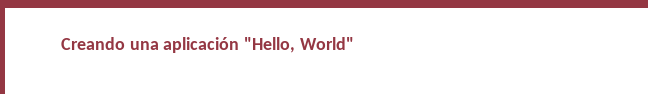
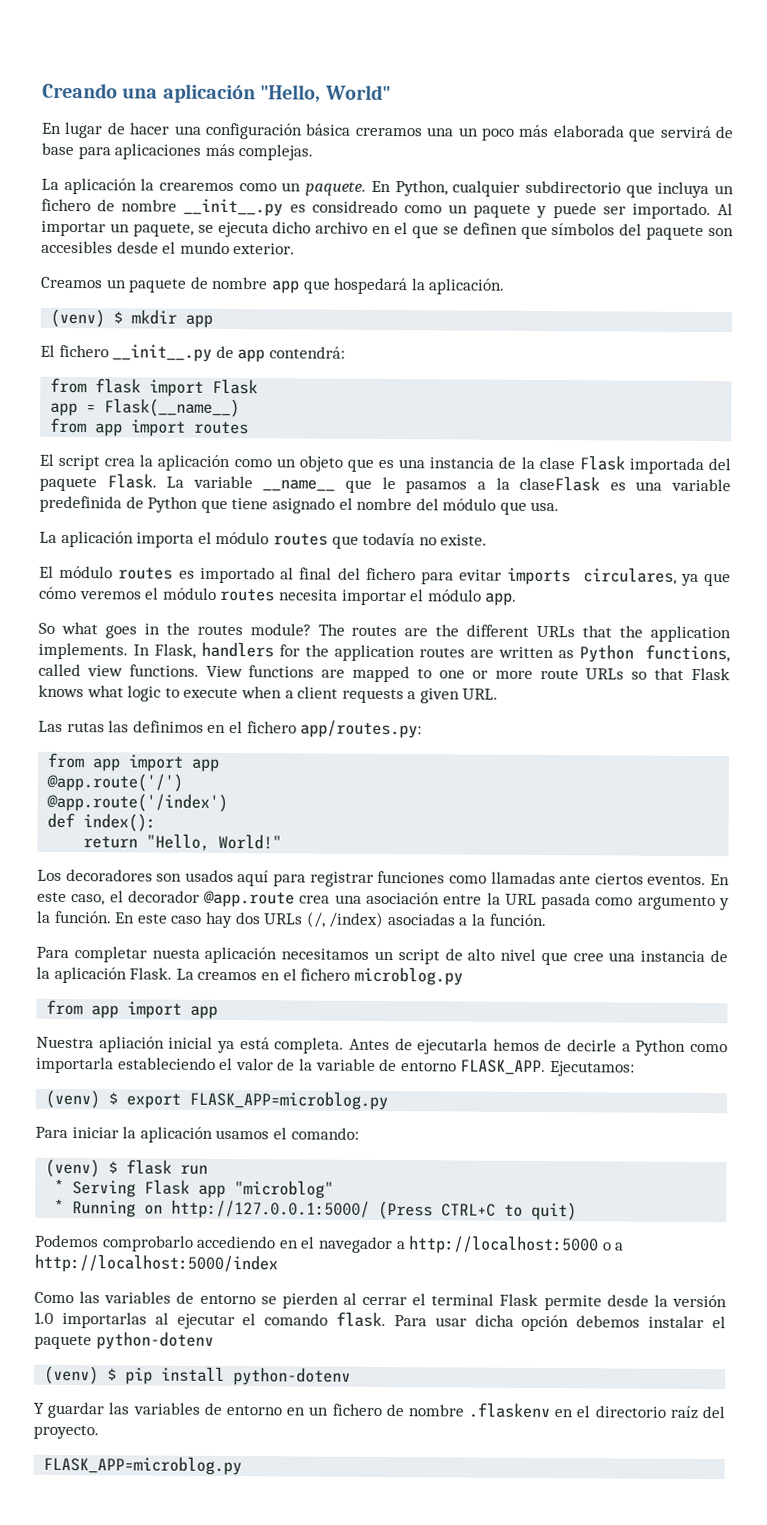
+ En lugar de hacer una configuración básica creramos una un poco más elaborada que servirá de base para aplicaciones más complejas.
+ La aplicación la crearemos como un paquete. En Python, cualquier subdirectorio que incluya un fichero de nombre __init__.py es considreado como un paquete y puede ser importado. Al importar un paquete, se ejecuta dicho archivo en el que se definen que símbolos del paquete son accesibles desde el mundo exterior.
+ Creamos un paquete de nombre app que hospedará la aplicación.
+ (venv) $ mkdir app
+ El fichero __init__.py de app contendrá:
+ from flask import Flask
+ app = Flask(__name__)
+ from app import routes
+ El script crea la aplicación como un objeto que es una instancia de la clase Flask importada del paquete Flask. La variable __name__ que le pasamos a la claseFlask es una variable predefinida de Python que tiene asignado el nombre del módulo que usa.
+ La aplicación importa el módulo routes que todavía no existe.
+ El módulo routes es importado al final del fichero para evitar imports circulares, ya que cómo veremos el módulo routes necesita importar el módulo app.
+ So what goes in the routes module? The routes are the different URLs that the application implements. In Flask, handlers for the application routes are written as Python functions, called view functions. View functions are mapped to one or more route URLs so that Flask knows what logic to execute when a client requests a given URL.
+ Las rutas las definimos en el fichero app/routes.py:
+ from app import app
+ @app.route('/')
+ @app.route('/index')
+ def index():
+ return "Hello, World!"
+ Los decoradores son usados aquí para registrar funciones como llamadas ante ciertos eventos. En este caso, el decorador @app.route crea una asociación entre la URL pasada como argumento y la función. En este caso hay dos URLs (/, /index) asociadas a la función.
+ Para completar nuesta aplicación necesitamos un script de alto nivel que cree una instancia de la aplicación Flask. La creamos en el fichero microblog.py
+ from app import app
+ Nuestra apliación inicial ya está completa. Antes de ejecutarla hemos de decirle a Python como importarla estableciendo el valor de la variable de entorno FLASK_APP. Ejecutamos:
+ (venv) $ export FLASK_APP=microblog.py
+ Para iniciar la aplicación usamos el comando:
+ (venv) $ flask run
+ * Serving Flask app "microblog"
+ * Running on http://127.0.0.1:5000/ (Press CTRL+C to quit)
+ Podemos comprobarlo accediendo en el navegador a http://localhost:5000 o a http://localhost:5000/index
+ Como las variables de entorno se pierden al cerrar el terminal Flask permite desde la versión 1.0 importarlas al ejecutar el comando flask. Para usar dicha opción debemos instalar el paquete python-dotenv
+ (venv) $ pip install python-dotenv
+ Y guardar las variables de entorno en un fichero de nombre .flaskenv en el directorio raíz del proyecto.
+ FLASK_APP=microblog.py

